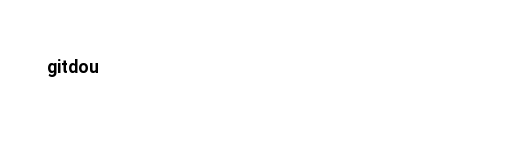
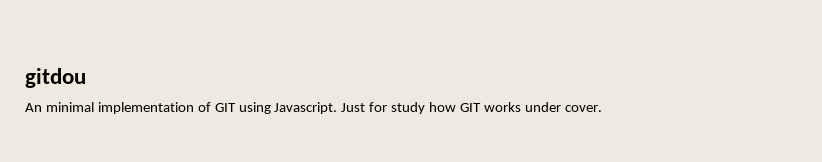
+ An minimal implementation of GIT using Javascript. Just for study how GIT works under cover.

